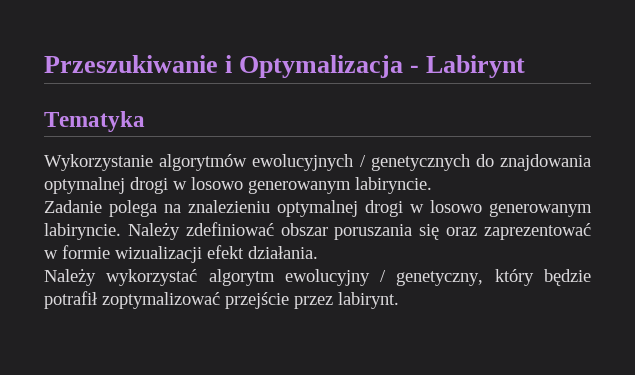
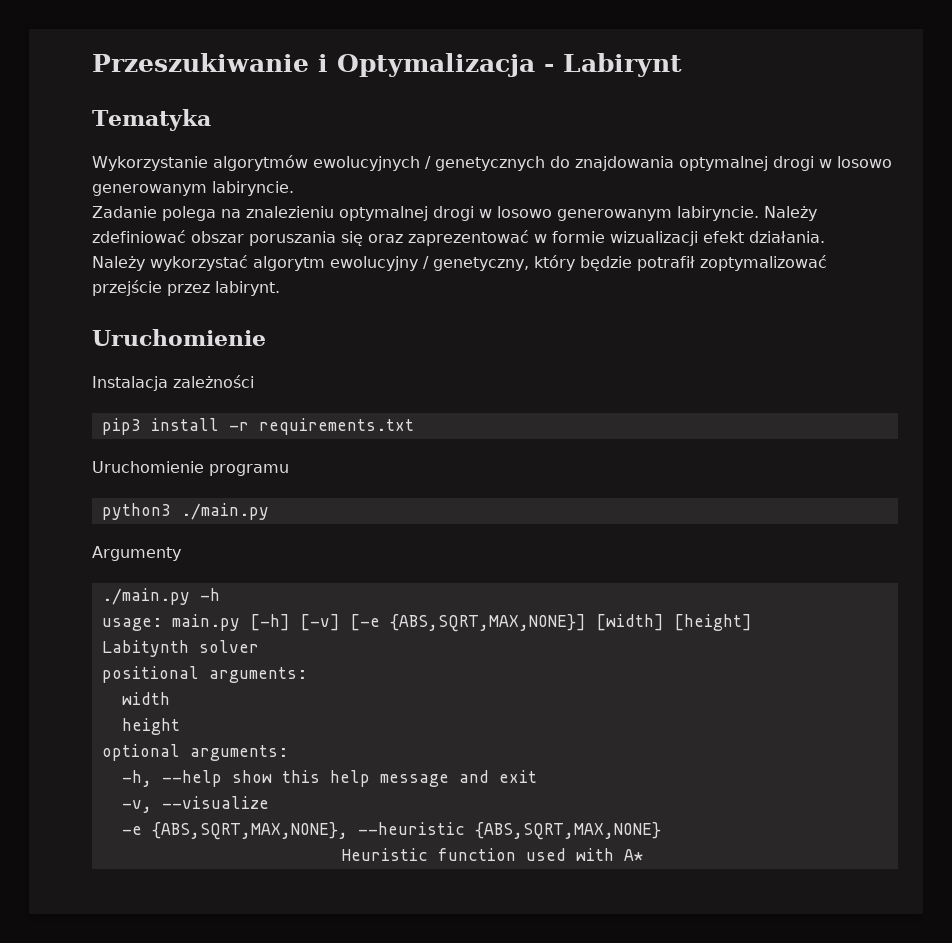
  Należy wykorzystać algorytm ewolucyjny / genetyczny, który będzie potrafił zoptymalizować przejście przez labirynt.
+ Uruchomienie
+ Instalacja zależności
+ pip3 install -r requirements.txt
+ Uruchomienie programu
+ python3 ./main.py
+ Argumenty
+ ./main.py -h
+ usage: main.py [-h] [-v] [-e {ABS,SQRT,MAX,NONE}] [width] [height]
+ Labitynth solver
+ positional arguments:
+ width
+ height
+ optional arguments:
+ -h, --help show this help message and exit
+ -v, --visualize
+ -e {ABS,SQRT,MAX,NONE}, --heuristic {ABS,SQRT,MAX,NONE}
+ Heuristic function used with A*

